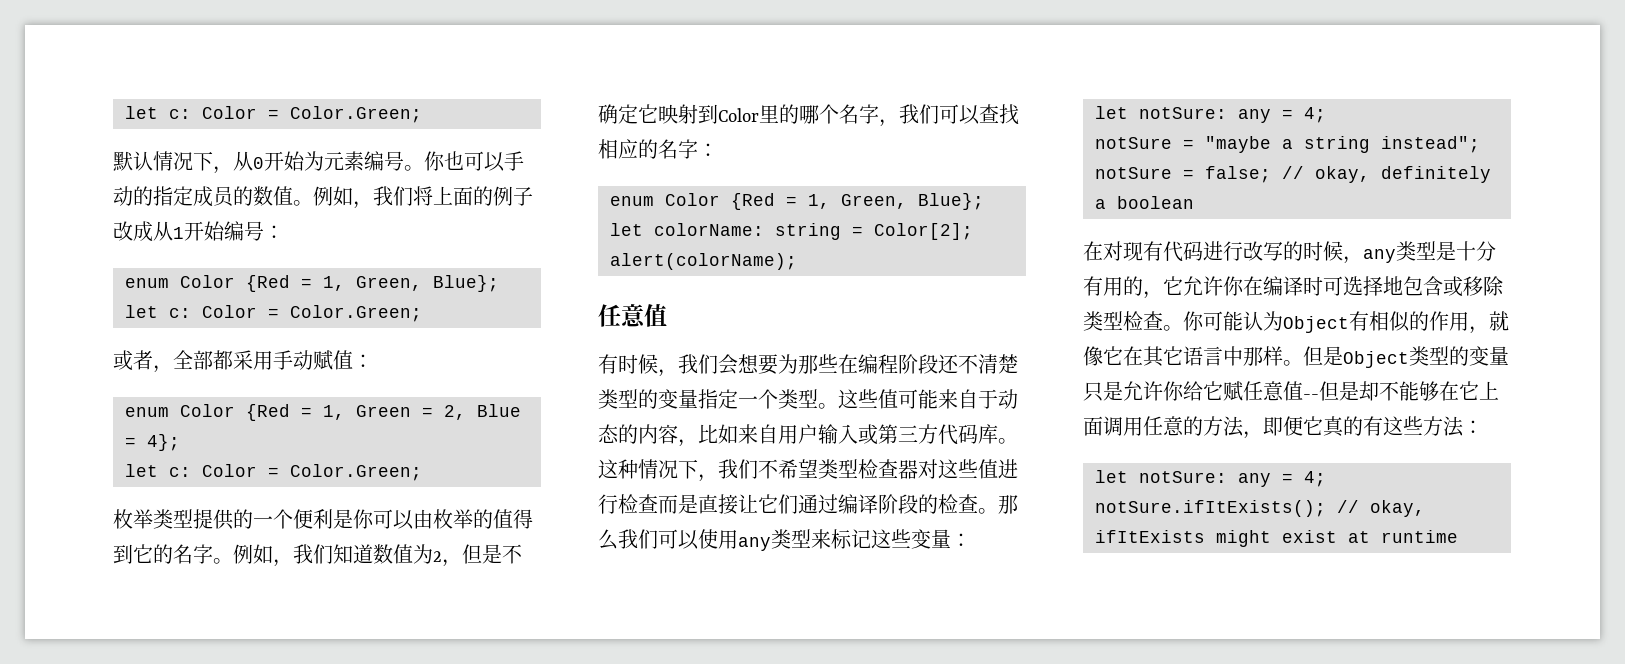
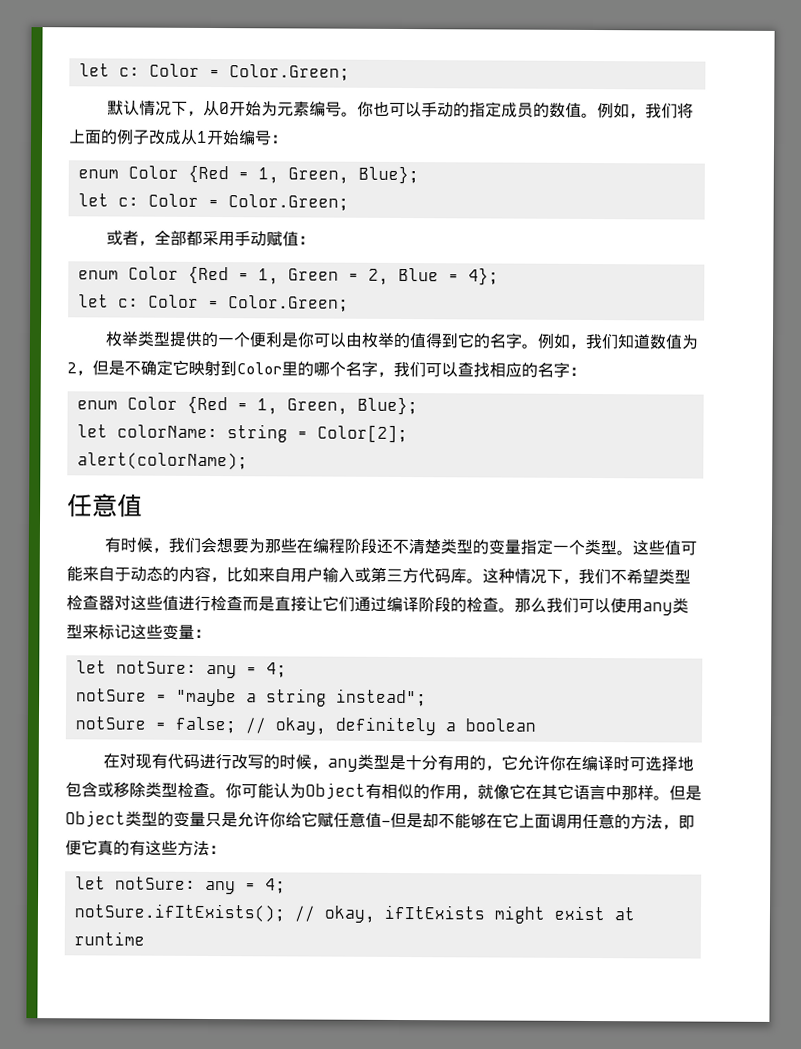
- 但是Object类型的变量只是允许你给它赋任意值--但是却不能够在它上面调用任意的方法，即便它真的有这些方法：
+ 但是Object类型的变量只是允许你给它赋任意值-但是却不能够在它上面调用任意的方法，即便它真的有这些方法：

